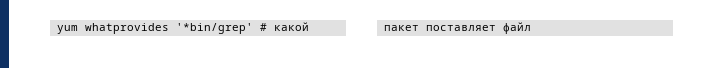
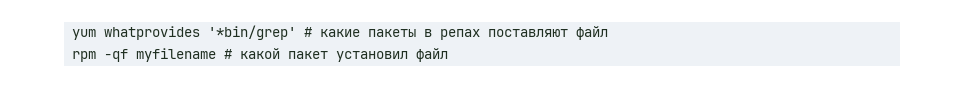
- yum whatprovides '*bin/grep' # какой пакет поставляет файл
+ yum whatprovides '*bin/grep' # какие пакеты в репах поставляют файл
+ rpm -qf myfilename # какой пакет установил файл

